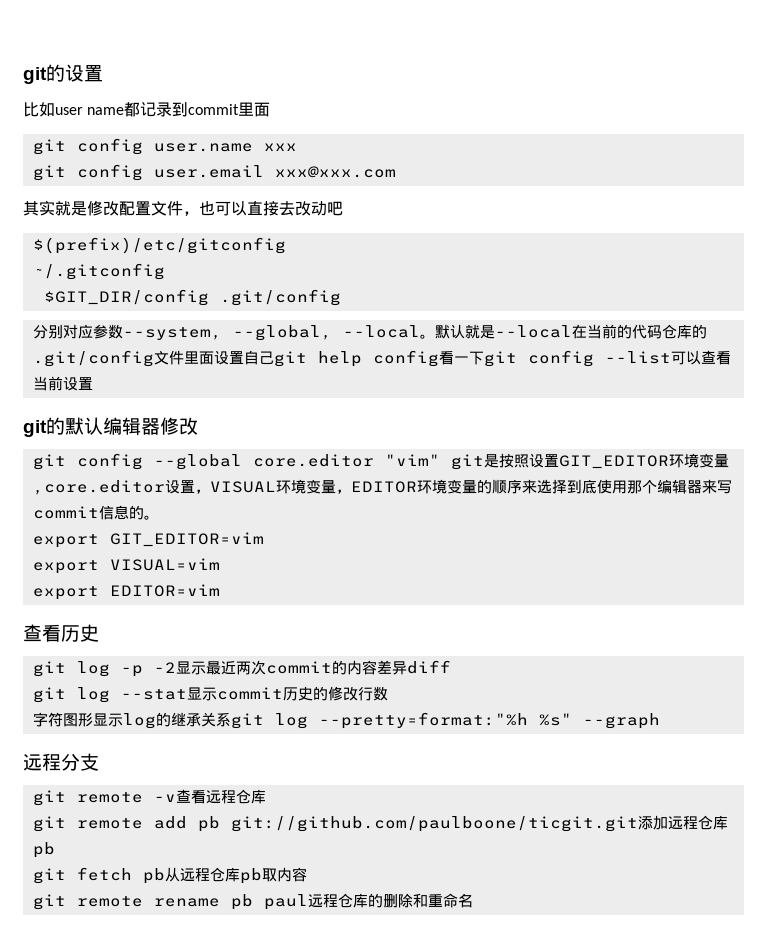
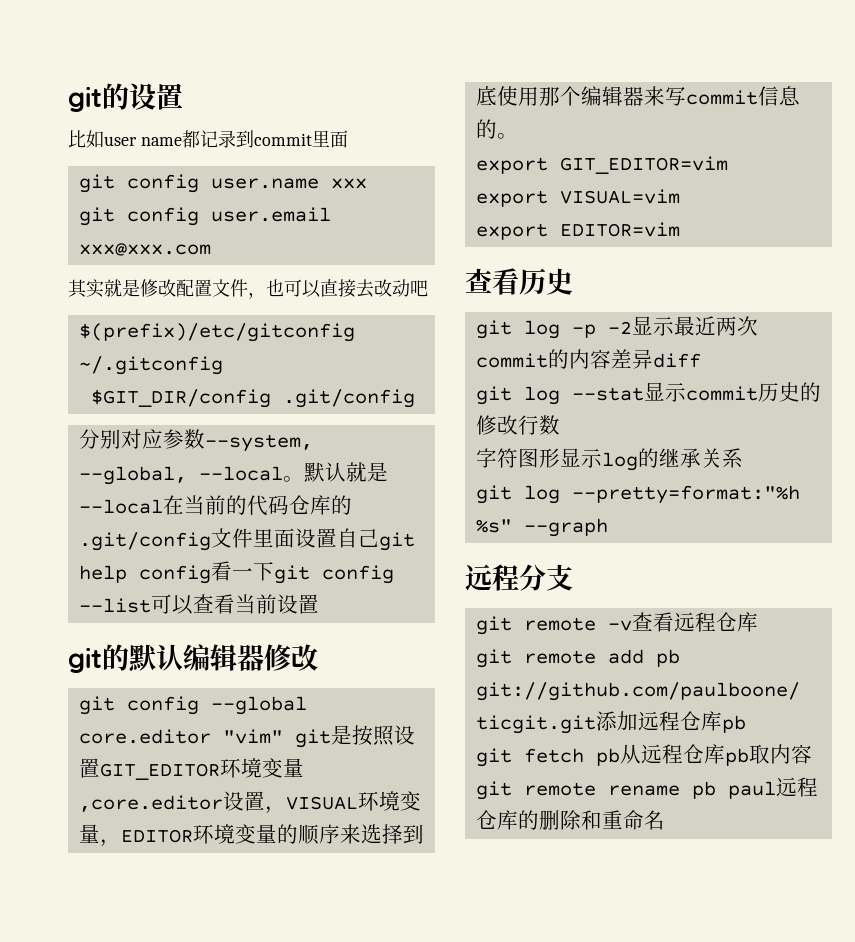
- 字符图形显示log的继承关系git log --pretty=format:"%h %s" --graph
+ 字符图形显示log的继承关系
+ git log --pretty=format:"%h %s" --graph

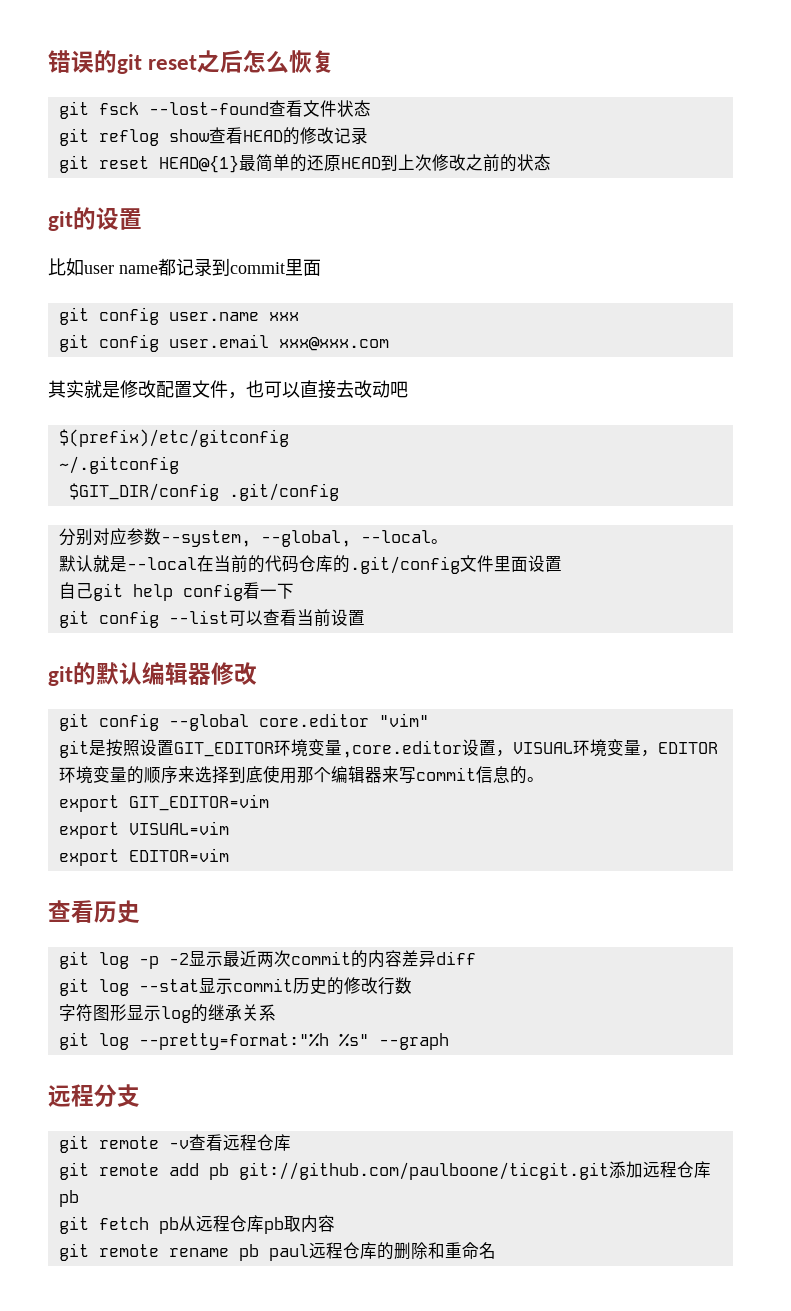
+ 错误的git reset之后怎么恢复
+ git fsck --lost-found查看文件状态
+ git reflog show查看HEAD的修改记录
+ git reset HEAD@{1}最简单的还原HEAD到上次修改之前的状态
- 分别对应参数--system, --global, --local。默认就是--local在当前的代码仓库的.git/config文件里面设置自己git help config看一下git config --list可以查看当前设置
+ 分别对应参数--system, --global, --local。
+ 默认就是--local在当前的代码仓库的.git/config文件里面设置
+ 自己git help config看一下
+ git config --list可以查看当前设置
- git config --global core.editor "vim" git是按照设置GIT_EDITOR环境变量,core.editor设置，VISUAL环境变量，EDITOR环境变量的顺序来选择到底使用那个编辑器来写commit信息的。
+ git config --global core.editor "vim"
+ git是按照设置GIT_EDITOR环境变量,core.editor设置，VISUAL环境变量，EDITOR环境变量的顺序来选择到底使用那个编辑器来写commit信息的。

